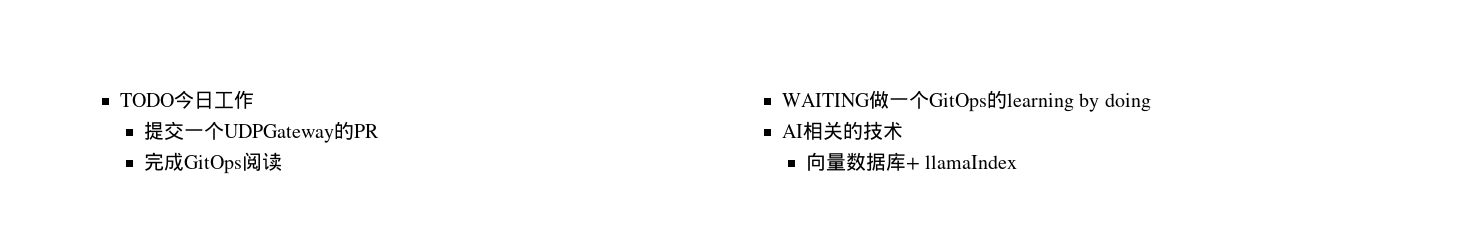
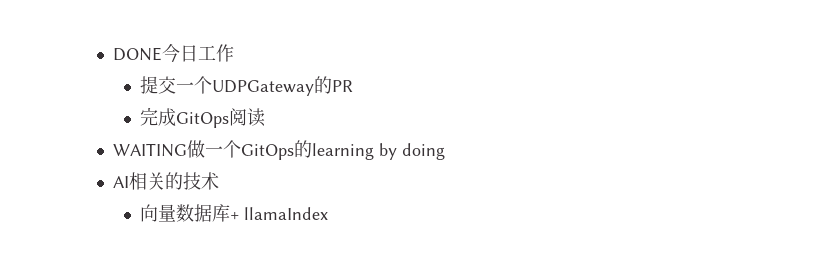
- TODO今日工作
+ DONE今日工作

